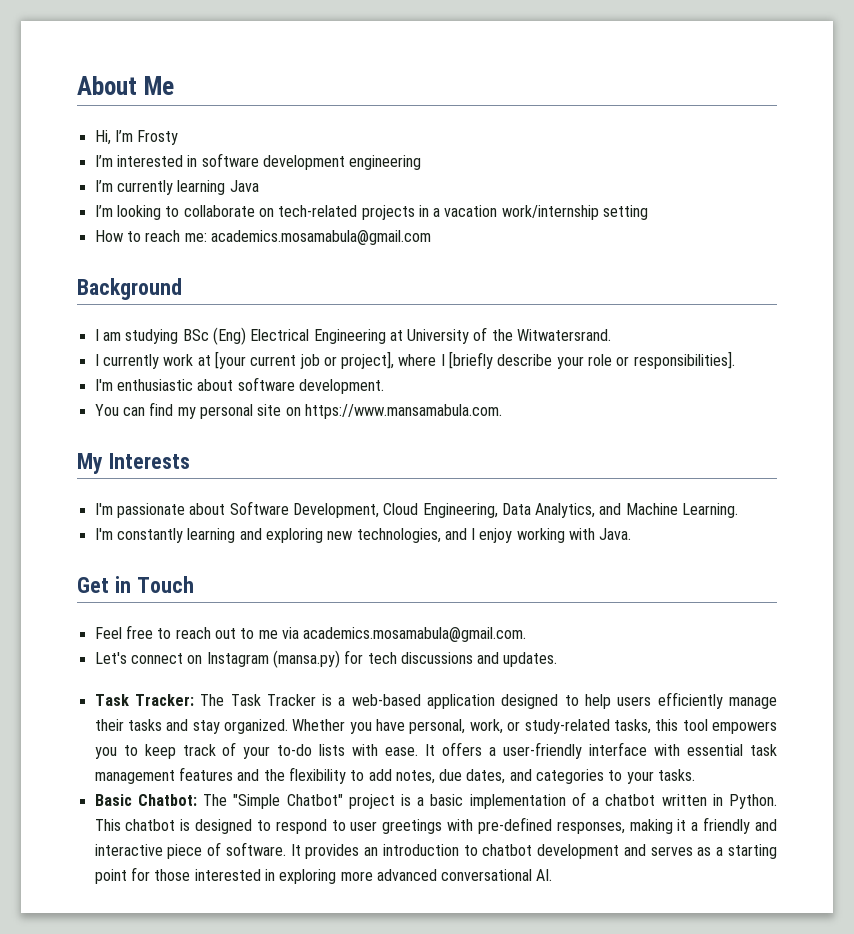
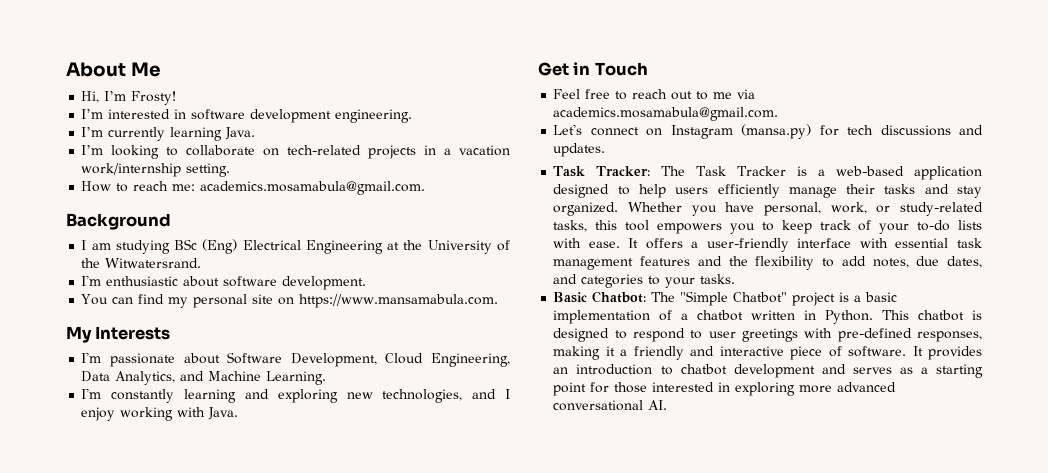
- Hi, I’m Frosty
+ Hi, I’m Frosty!
- I’m interested in software development engineering
+ I’m interested in software development engineering.
- I’m currently learning Java
+ I’m currently learning Java.
- I’m looking to collaborate on tech-related projects in a vacation work/internship setting
+ I’m looking to collaborate on tech-related projects in a vacation work/internship setting.
- How to reach me: academics.mosamabula@gmail.com
+ How to reach me: academics.mosamabula@gmail.com.
- I am studying BSc (Eng) Electrical Engineering at University of the Witwatersrand.
+ I am studying BSc (Eng) Electrical Engineering at the University of the Witwatersrand.
- I currently work at [your current job or project], where I [briefly describe your role or responsibilities].

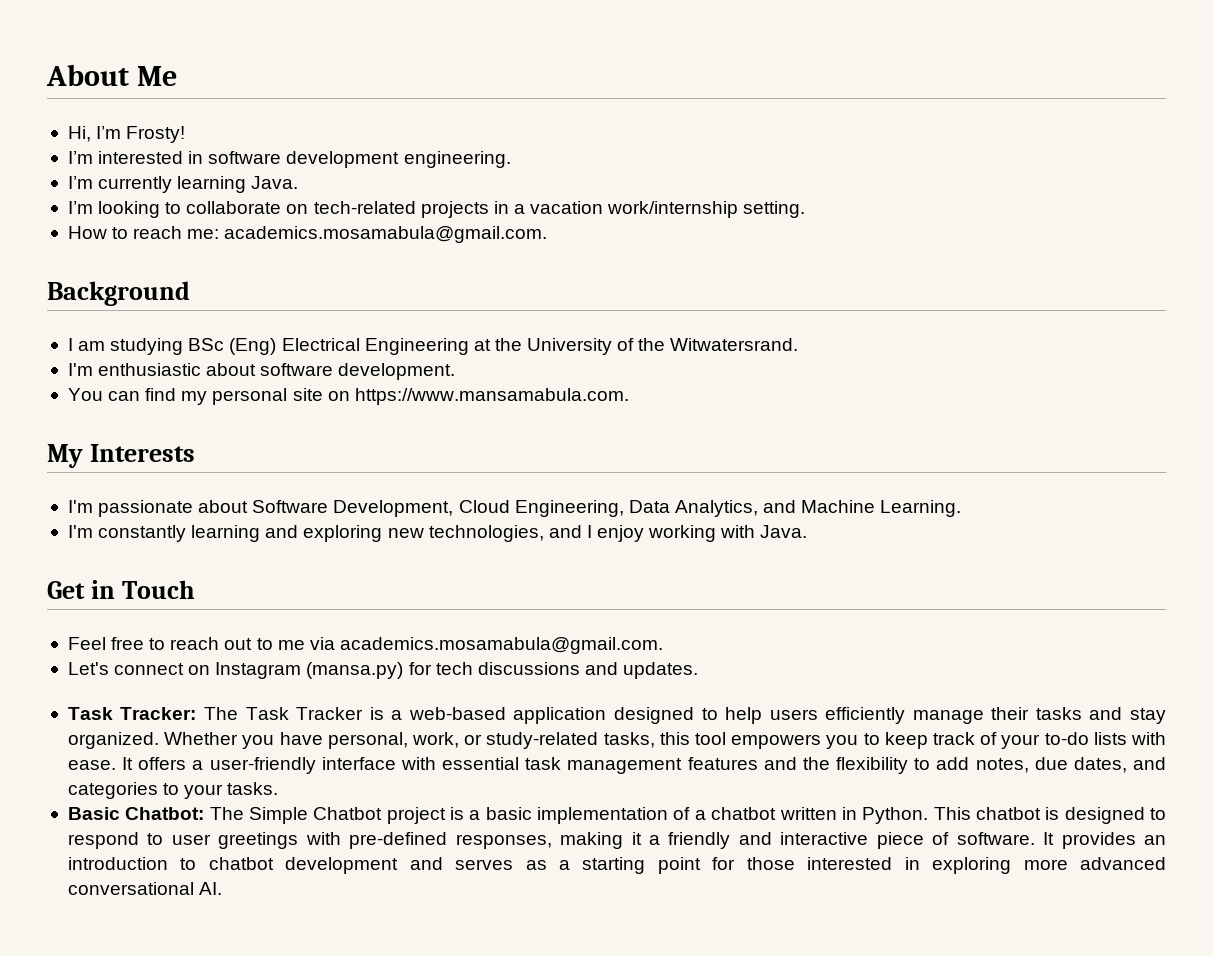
- Basic Chatbot: The "Simple Chatbot" project is a basic implementation of a chatbot written in Python.
+ Basic Chatbot: The Simple Chatbot project is a basic implementation of a chatbot written in Python.

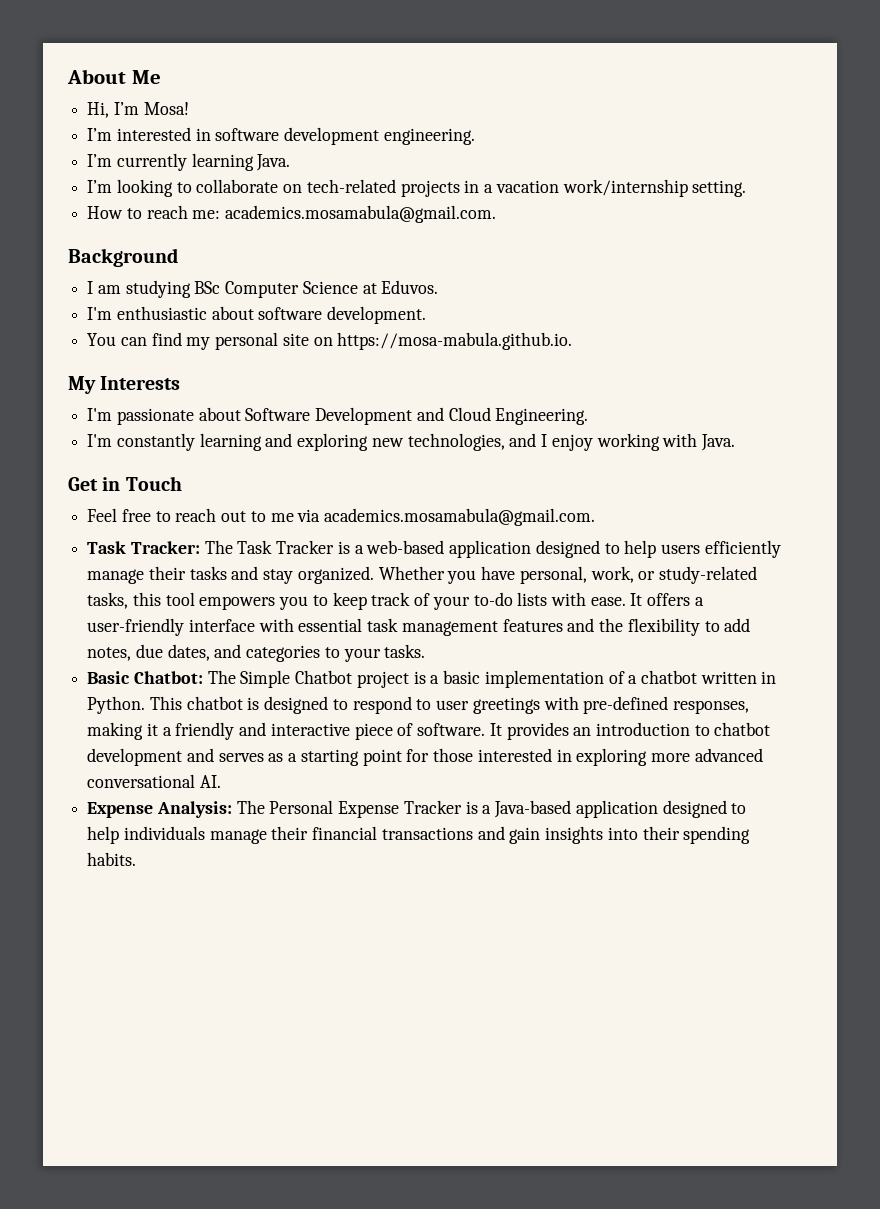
- Hi, I’m Frosty!
+ Hi, I’m Mosa!
- I am studying BSc (Eng) Electrical Engineering at the University of the Witwatersrand.
+ I am studying BSc Computer Science at Eduvos.
- You can find my personal site on https://www.mansamabula.com.
+ You can find my personal site on https://mosa-mabula.github.io.
- I'm passionate about Software Development, Cloud Engineering, Data Analytics, and Machine Learning.
+ I'm passionate about Software Development and Cloud Engineering.
- Let's connect on Instagram (mansa.py) for tech discussions and updates.
+ Expense Analysis: The Personal Expense Tracker is a Java-based application designed to help individuals manage their financial transactions and gain insights into their spending habits.

